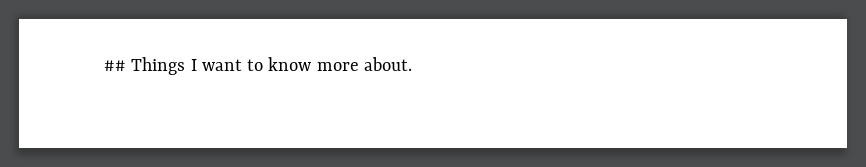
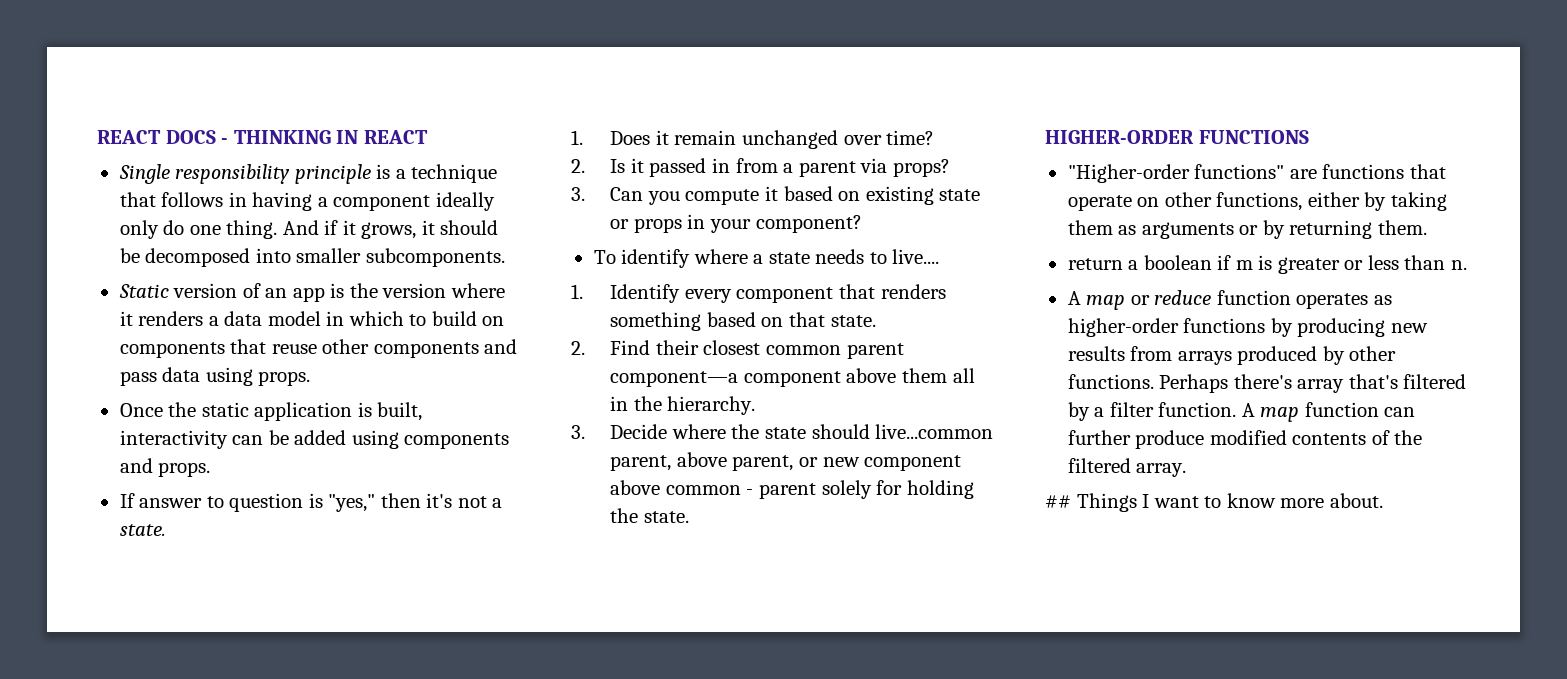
+ REACT DOCS - THINKING IN REACT
+ Single responsibility principle is a technique that follows in having a component ideally only do one thing. And if it grows, it should be decomposed into smaller subcomponents.
+ Static version of an app is the version where it renders a data model in which to build on components that reuse other components and pass data using props.
+ Once the static application is built, interactivity can be added using components and props.
+ If answer to question is "yes," then it's not a state.
+ 1. Does it remain unchanged over time?
+ 2. Is it passed in from a parent via props?
+ 3. Can you compute it based on existing state or props in your component?
+ To identify where a state needs to live....
+ 1. Identify every component that renders something based on that state.
+ 2. Find their closest common parent component—a component above them all in the hierarchy.
+ 3. Decide where the state should live...common parent, above parent, or new component above common - parent solely for holding the state.
+ HIGHER-ORDER FUNCTIONS
+ "Higher-order functions" are functions that operate on other functions, either by taking them as arguments or by returning them.
+ return a boolean if m is greater or less than n.
+ A map or reduce function operates as higher-order functions by producing new results from arrays produced by other functions. Perhaps there's array that's filtered by a filter function. A map function can further produce modified contents of the filtered array.

